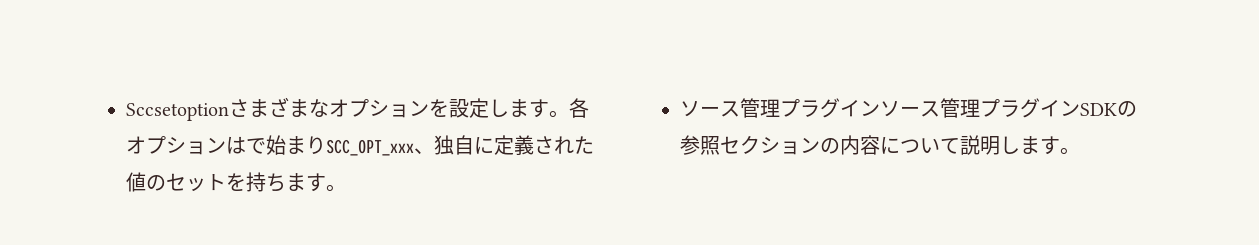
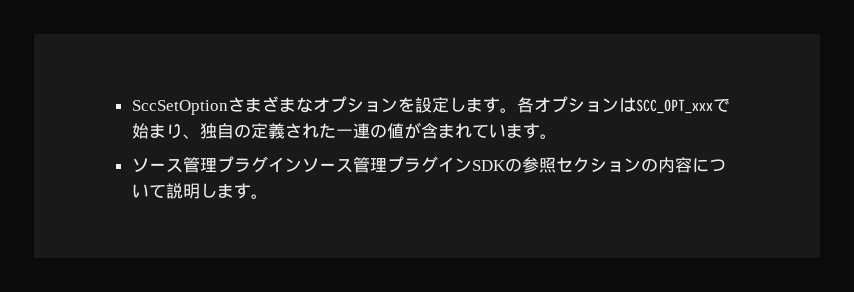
- Sccsetoptionさまざまなオプションを設定します。
+ SccSetOptionさまざまなオプションを設定します。
- 各オプションはで始まりSCC_OPT_xxx、独自に定義された値のセットを持ちます。
+ 各オプションはSCC_OPT_xxxで始まり、独自の定義された一連の値が含まれています。

